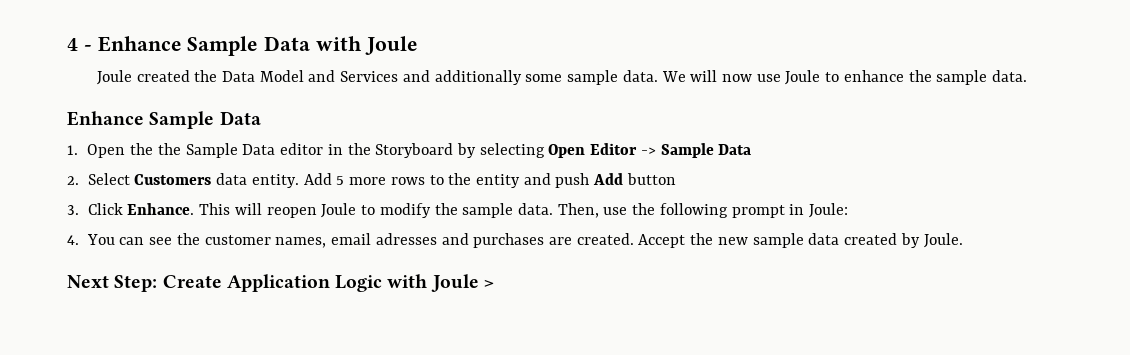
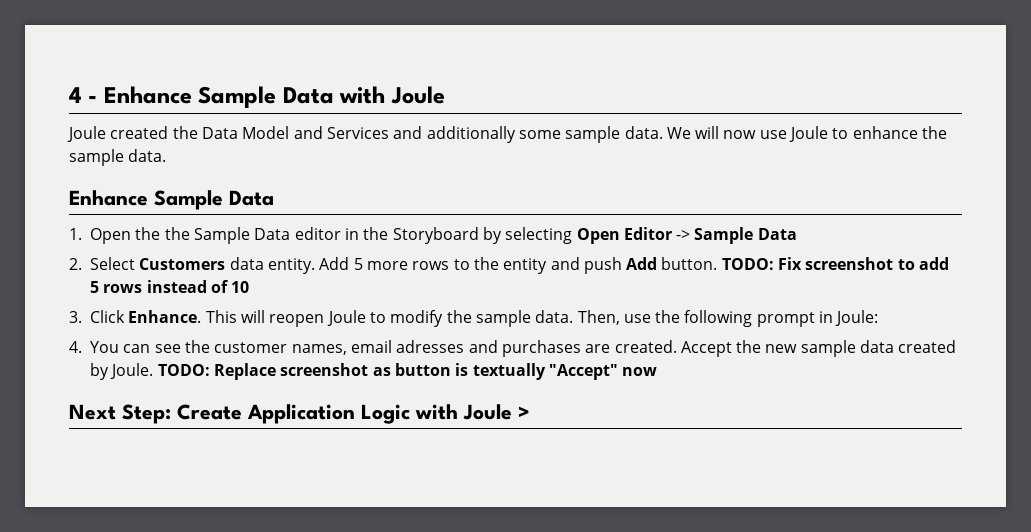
- Add 5 more rows to the entity and push Add button
+ Add 5 more rows to the entity and push Add button. TODO: Fix screenshot to add 5 rows instead of 10
+ TODO: Replace screenshot as button is textually "Accept" now

